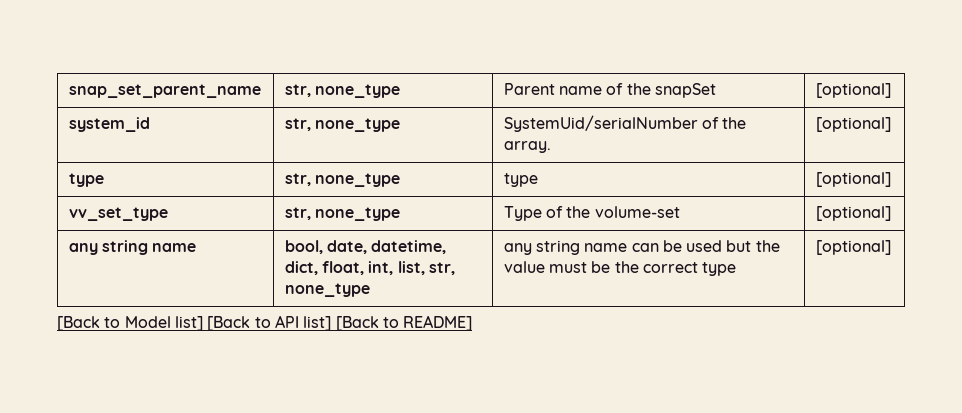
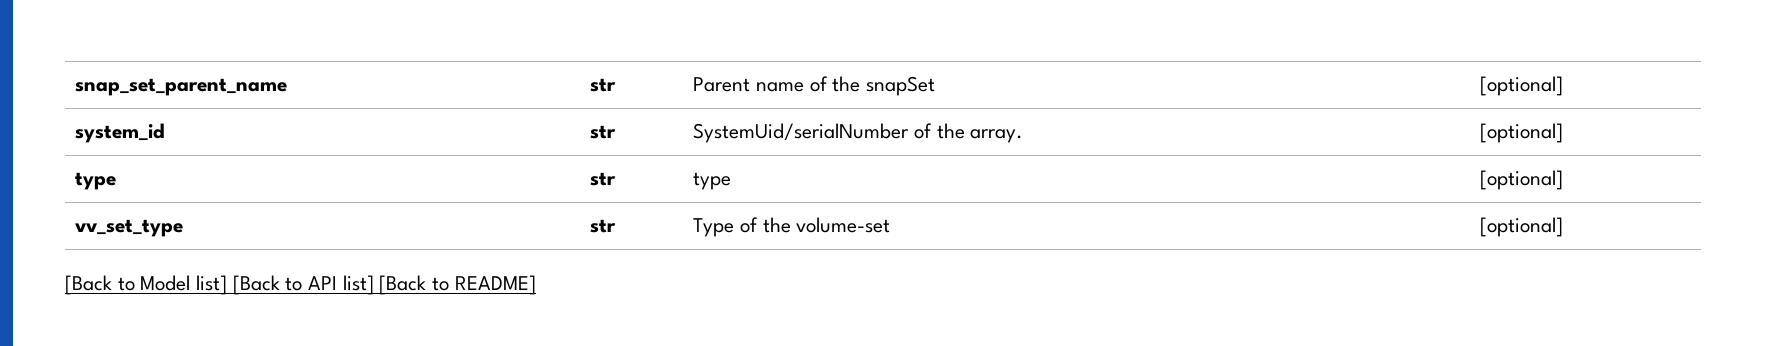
- snap_set_parent_name | str, none_type | Parent name of the snapSet | [optional]
+ snap_set_parent_name | str | Parent name of the snapSet | [optional]
- system_id | str, none_type | SystemUid/serialNumber of the array. | [optional]
+ system_id | str | SystemUid/serialNumber of the array. | [optional]
- type | str, none_type | type | [optional]
+ type | str | type | [optional]
- vv_set_type | str, none_type | Type of the volume-set | [optional]
+ vv_set_type | str | Type of the volume-set | [optional]
- any string name | bool, date, datetime, dict, float, int, list, str, none_type | any string name can be used but the value must be the correct type | [optional]

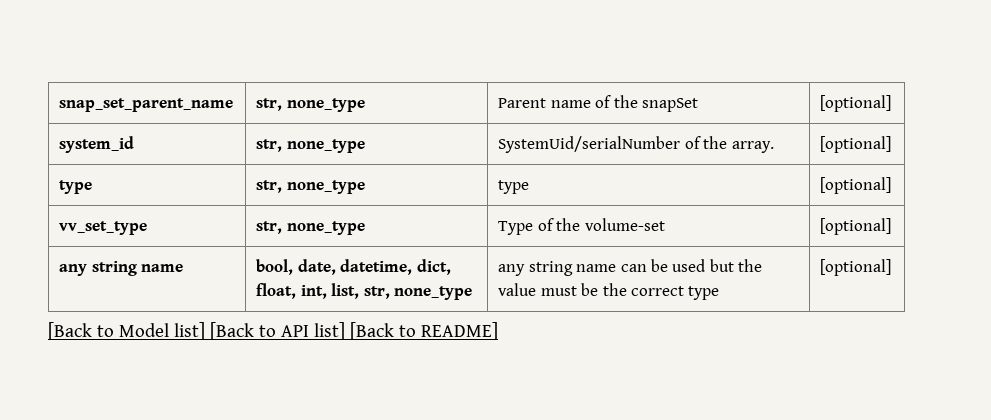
- snap_set_parent_name | str | Parent name of the snapSet | [optional]
+ snap_set_parent_name | str, none_type | Parent name of the snapSet | [optional]
- system_id | str | SystemUid/serialNumber of the array. | [optional]
+ system_id | str, none_type | SystemUid/serialNumber of the array. | [optional]
- type | str | type | [optional]
+ type | str, none_type | type | [optional]
- vv_set_type | str | Type of the volume-set | [optional]
+ vv_set_type | str, none_type | Type of the volume-set | [optional]
+ any string name | bool, date, datetime, dict, float, int, list, str, none_type | any string name can be used but the value must be the correct type | [optional]

